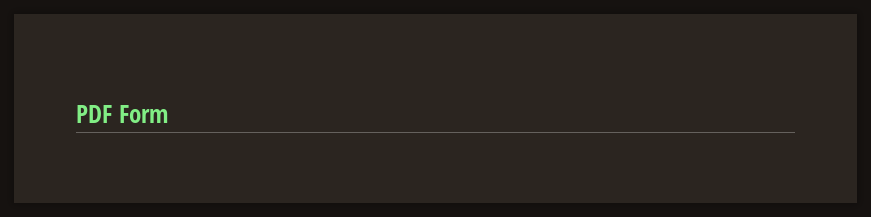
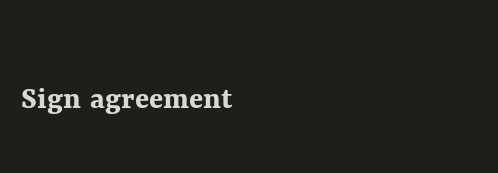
- PDF Form
+ Sign agreement

